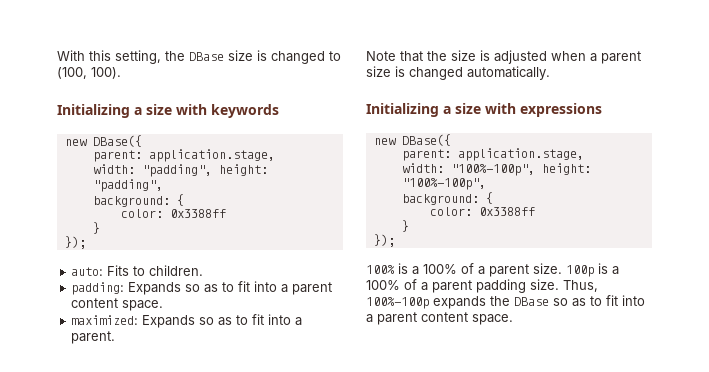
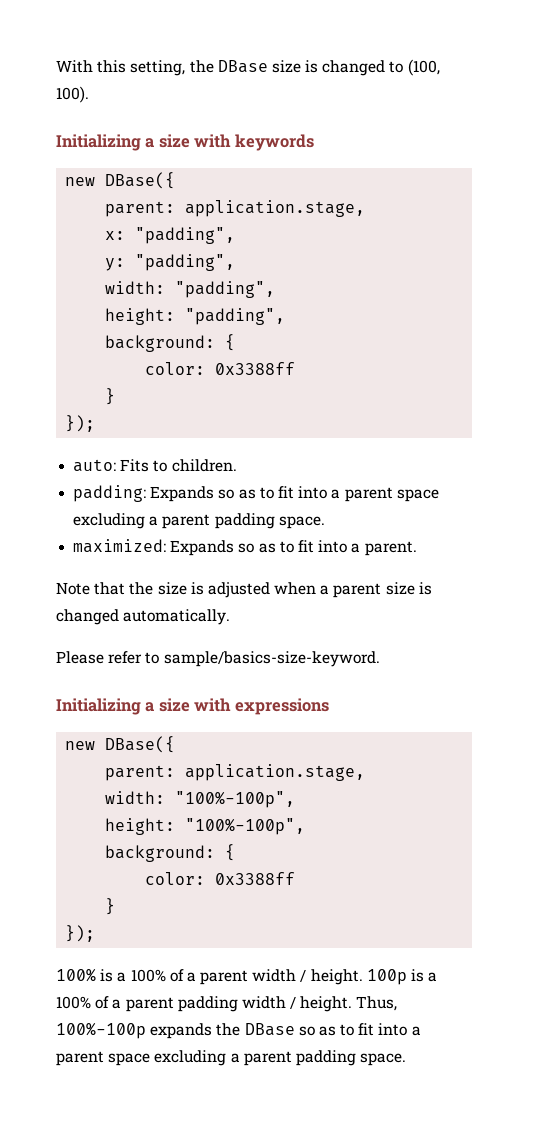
+ x: "padding",
+ y: "padding",
- width: "padding", height: "padding",
+ width: "padding",
+ height: "padding",
- padding: Expands so as to fit into a parent content space.
+ padding: Expands so as to fit into a parent space excluding a parent padding space.
+ Please refer to sample/basics-size-keyword.
- width: "100%-100p", height: "100%-100p",
+ width: "100%-100p",
+ height: "100%-100p",
- 100% is a 100% of a parent size.
+ 100% is a 100% of a parent width / height.
- 100p is a 100% of a parent padding size.
+ 100p is a 100% of a parent padding width / height.
- Thus, 100%-100p expands the DBase so as to fit into a parent content space.
+ Thus, 100%-100p expands the DBase so as to fit into a parent space excluding a parent padding space.

